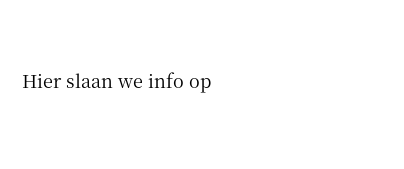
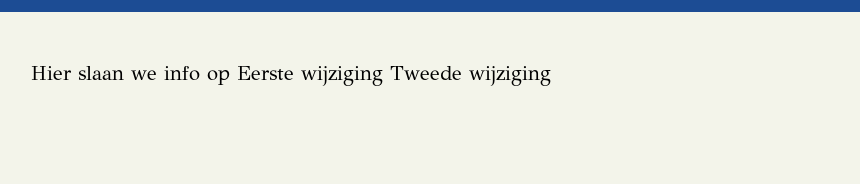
- Hier slaan we info op
+ Hier slaan we info op Eerste wijziging Tweede wijziging

